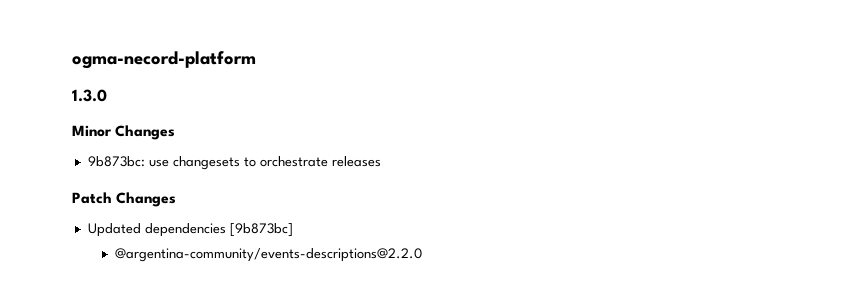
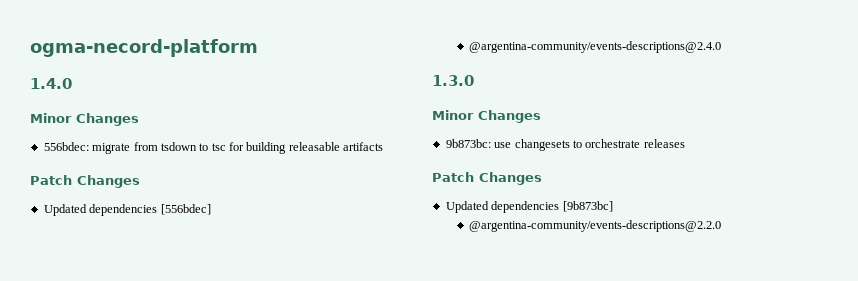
+ 1.4.0
+ Minor Changes
+ 556bdec: migrate from tsdown to tsc for building releasable artifacts
+ Patch Changes
+ Updated dependencies [556bdec]
+ @argentina-community/events-descriptions@2.4.0

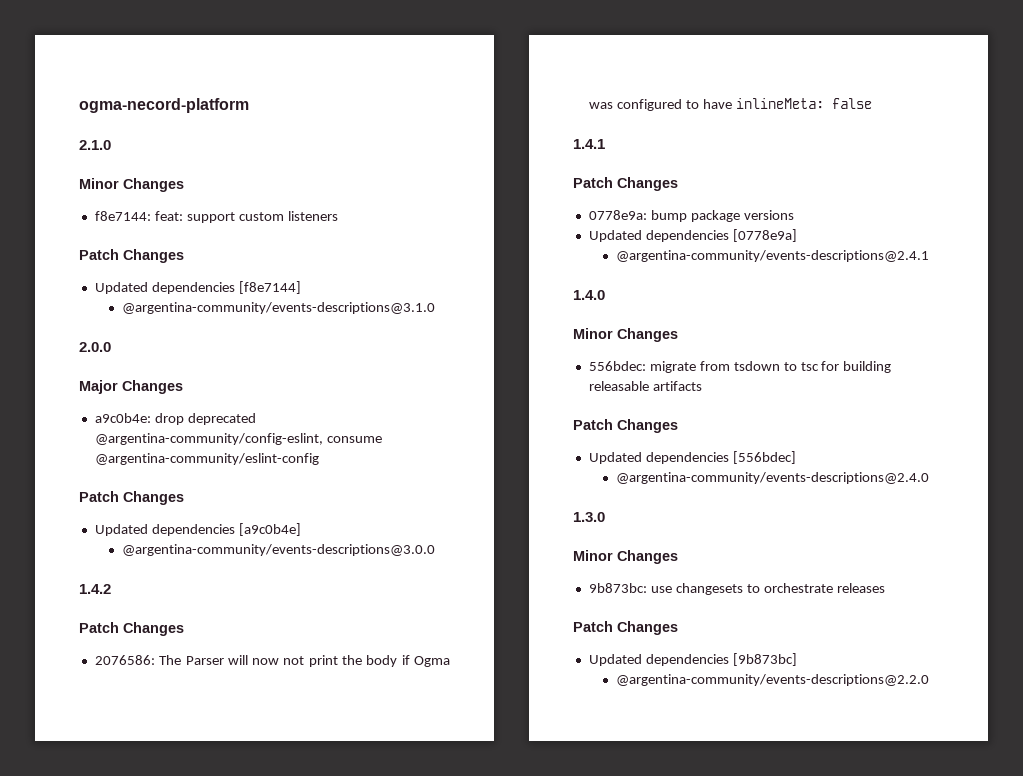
+ 2.1.0
+ Minor Changes
+ f8e7144: feat: support custom listeners
+ Patch Changes
+ Updated dependencies [f8e7144]
+ @argentina-community/events-descriptions@3.1.0
+ 2.0.0
+ Major Changes
+ a9c0b4e: drop deprecated @argentina-community/config-eslint, consume @argentina-community/eslint-config
+ Patch Changes
+ Updated dependencies [a9c0b4e]
+ @argentina-community/events-descriptions@3.0.0
+ 1.4.2
+ Patch Changes
+ 2076586: The Parser will now not print the body if Ogma was configured to have inlineMeta: false
+ 1.4.1
+ Patch Changes
+ 0778e9a: bump package versions
+ Updated dependencies [0778e9a]
+ @argentina-community/events-descriptions@2.4.1

